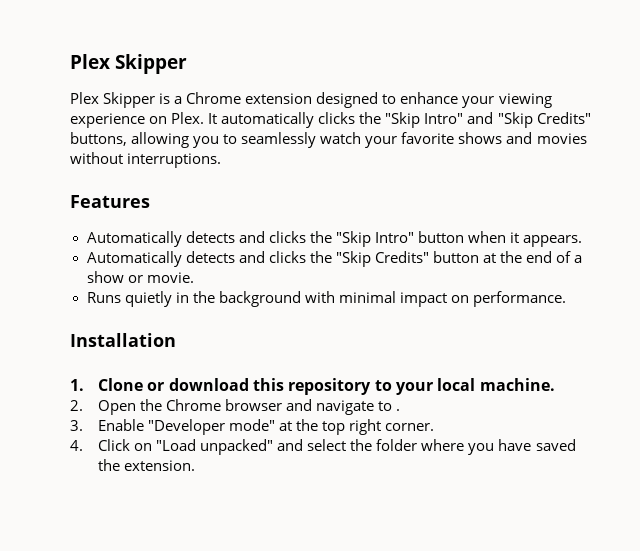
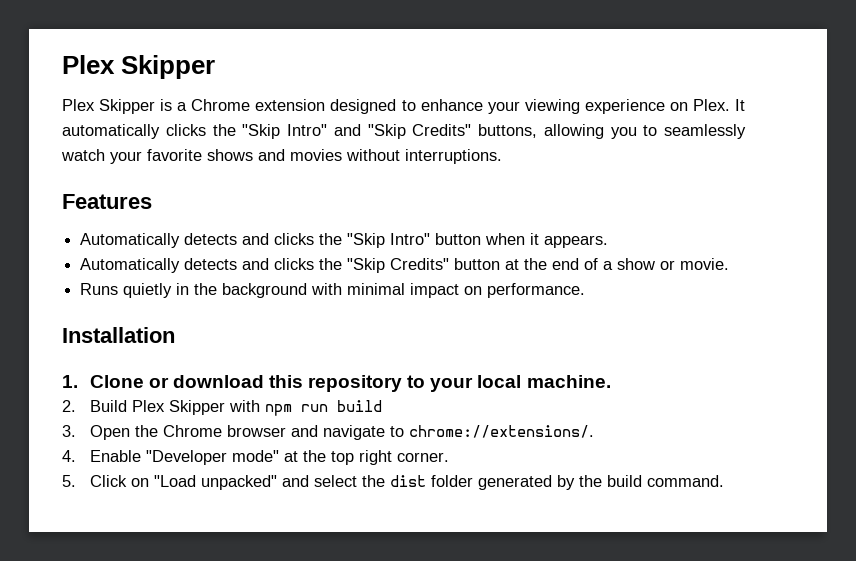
- 2. Open the Chrome browser and navigate to .
- 3. Enable "Developer mode" at the top right corner.
+ 2. Build Plex Skipper with npm run build
+ 3. Open the Chrome browser and navigate to chrome://extensions/.
+ 4. Enable "Developer mode" at the top right corner.
- 4. Click on "Load unpacked" and select the folder where you have saved the extension.
+ 5. Click on "Load unpacked" and select the dist folder generated by the build command.

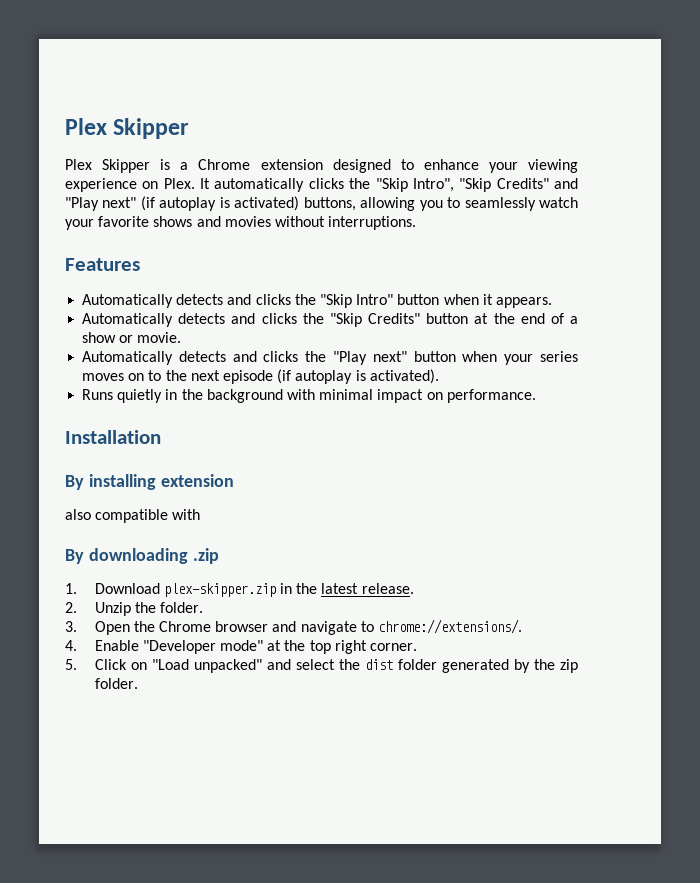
- It automatically clicks the "Skip Intro" and "Skip Credits" buttons, allowing you to seamlessly watch your favorite shows and movies without interruptions.
+ It automatically clicks the "Skip Intro", "Skip Credits" and "Play next" (if autoplay is activated) buttons, allowing you to seamlessly watch your favorite shows and movies without interruptions.
+ Automatically detects and clicks the "Play next" button when your series moves on to the next episode (if autoplay is activated).
- 1. Clone or download this repository to your local machine.
- 2. Build Plex Skipper with npm run build
+ By installing extension
+ also compatible with
+ By downloading .zip
+ 1. Download plex-skipper.zip in the latest release.
+ 2. Unzip the folder.
- 5. Click on "Load unpacked" and select the dist folder generated by the build command.
+ 5. Click on "Load unpacked" and select the dist folder generated by the zip folder.

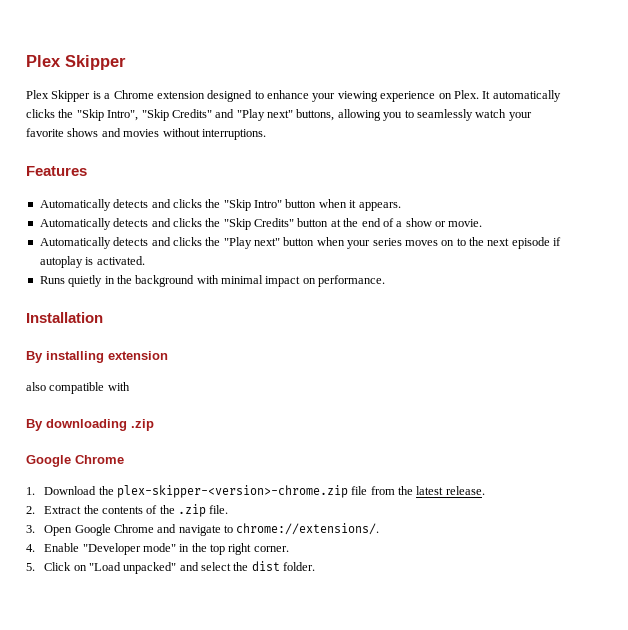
- It automatically clicks the "Skip Intro", "Skip Credits" and "Play next" (if autoplay is activated) buttons, allowing you to seamlessly watch your favorite shows and movies without interruptions.
+ It automatically clicks the "Skip Intro", "Skip Credits" and "Play next" buttons, allowing you to seamlessly watch your favorite shows and movies without interruptions.
- Automatically detects and clicks the "Play next" button when your series moves on to the next episode (if autoplay is activated).
+ Automatically detects and clicks the "Play next" button when your series moves on to the next episode if autoplay is activated.
  By downloading .zip
+ Google Chrome
- 1. Download plex-skipper.zip in the latest release.
+ 1. Download the plex-skipper-<version>-chrome.zip file from the latest release.
- 2. Unzip the folder.
+ 2. Extract the contents of the .zip file.
- 3. Open the Chrome browser and navigate to chrome://extensions/.
+ 3. Open Google Chrome and navigate to chrome://extensions/.
- 4. Enable "Developer mode" at the top right corner.
+ 4. Enable "Developer mode" in the top right corner.
- 5. Click on "Load unpacked" and select the dist folder generated by the zip folder.
+ 5. Click on "Load unpacked" and select the dist folder.

